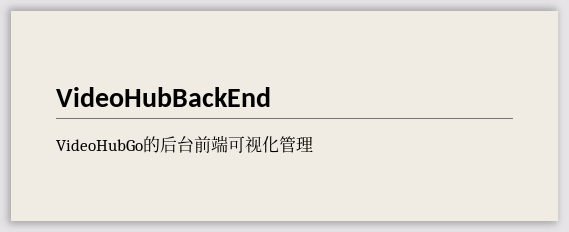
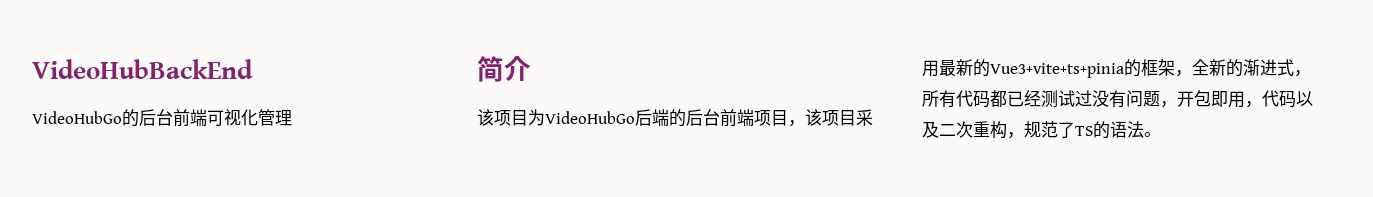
+ 简介
+ 该项目为VideoHubGo后端的后台前端项目，该项目采用最新的Vue3+vite+ts+pinia的框架，全新的渐进式，所有代码都已经测试过没有问题，开包即用，代码以及二次重构，规范了TS的语法。

